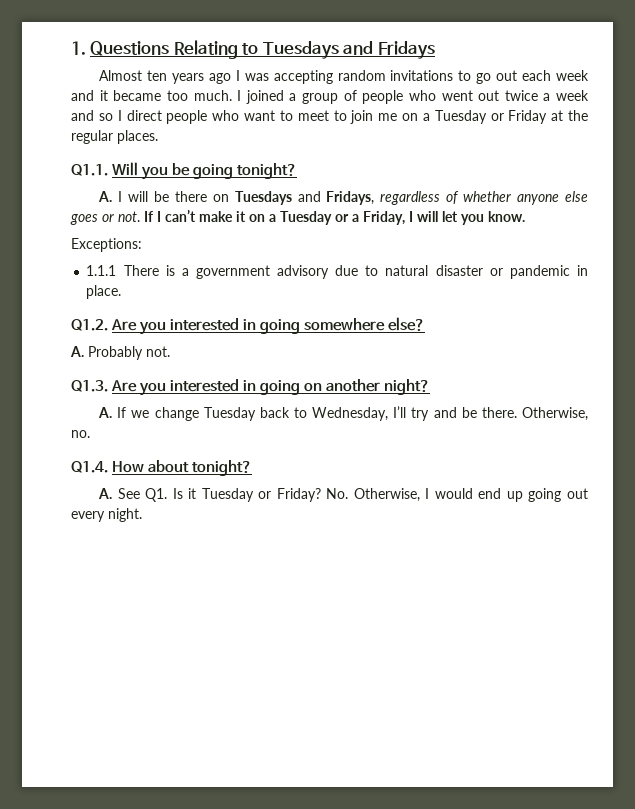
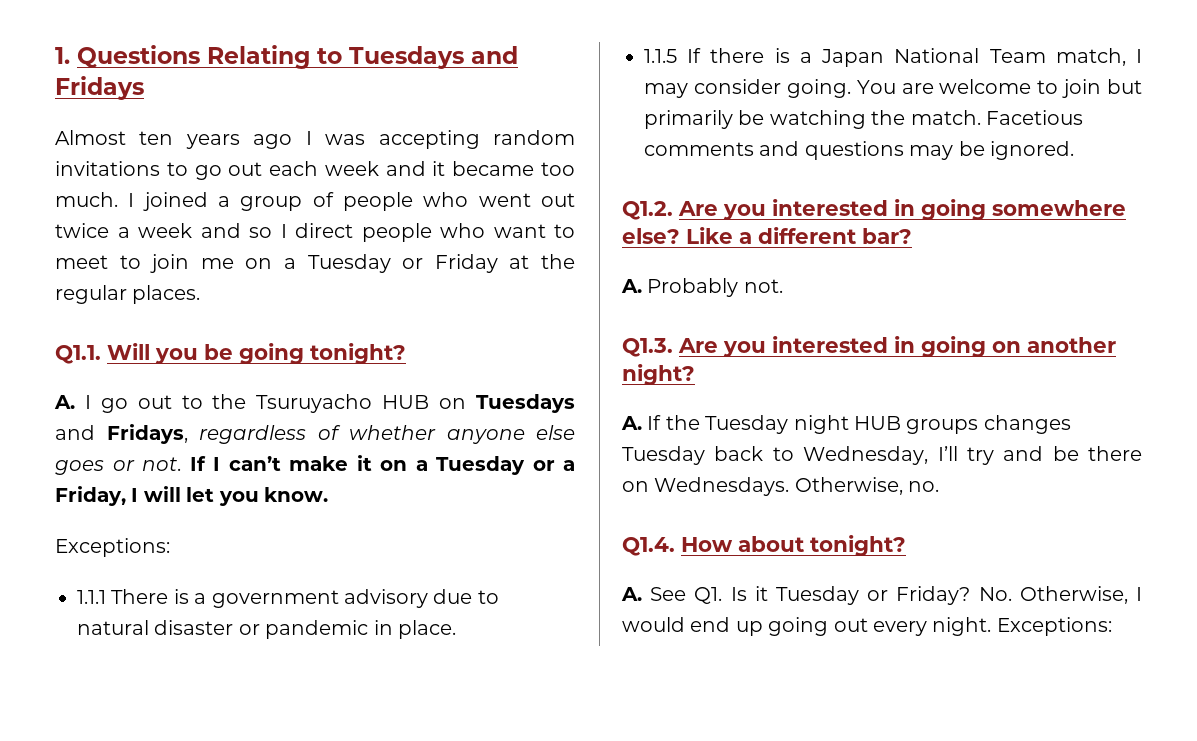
- A. I will be there on Tuesdays and Fridays, regardless of whether anyone else goes or not.
+ A. I go out to the Tsuruyacho HUB on Tuesdays and Fridays, regardless of whether anyone else goes or not.
+ 1.1.5 If there is a Japan National Team match, I may consider going. You are welcome to join but primarily be watching the match. Facetious comments and questions may be ignored.
+ Like a different bar?
- A. If we change Tuesday back to Wednesday, I’ll try and be there.
+ A. If the Tuesday night HUB groups changes Tuesday back to Wednesday, I’ll try and be there on Wednesdays.
- No. Otherwise, I would end up going out every night.
+ No. Otherwise, I would end up going out every night. Exceptions:

